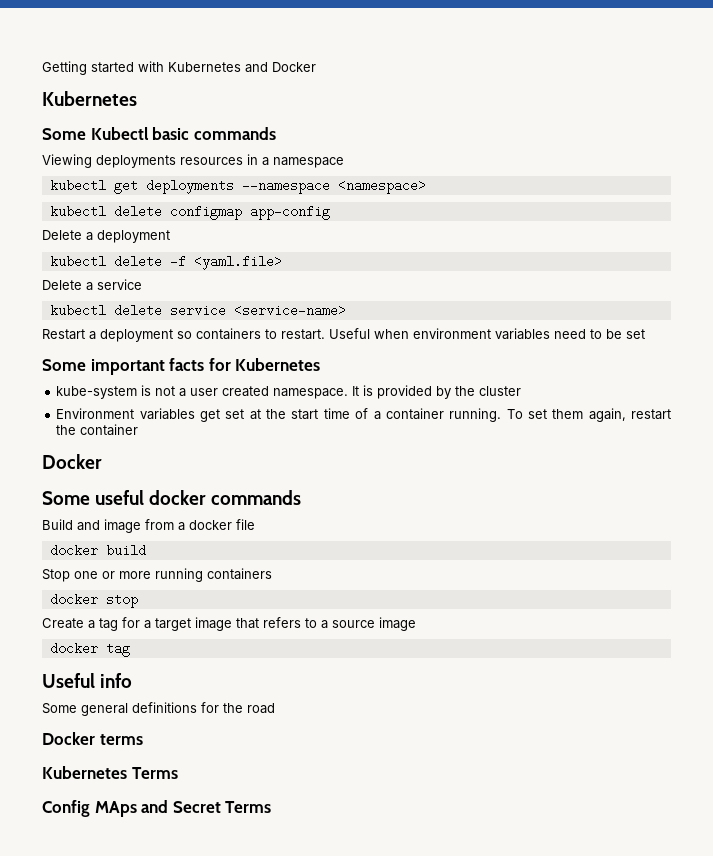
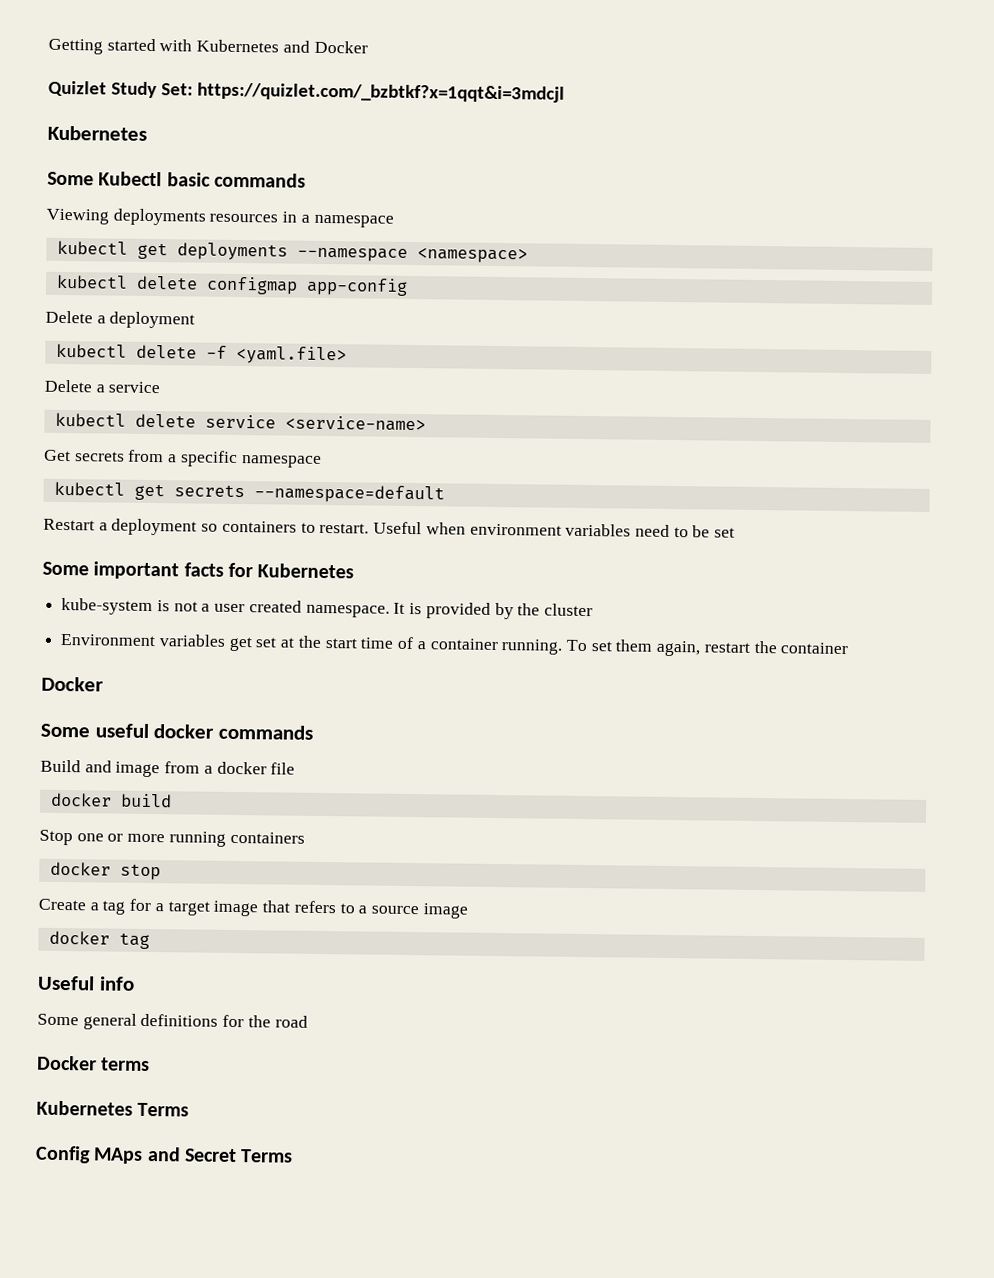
+ Quizlet Study Set: https://quizlet.com/_bzbtkf?x=1qqt&i=3mdcjl
+ Get secrets from a specific namespace
+ kubectl get secrets --namespace=default

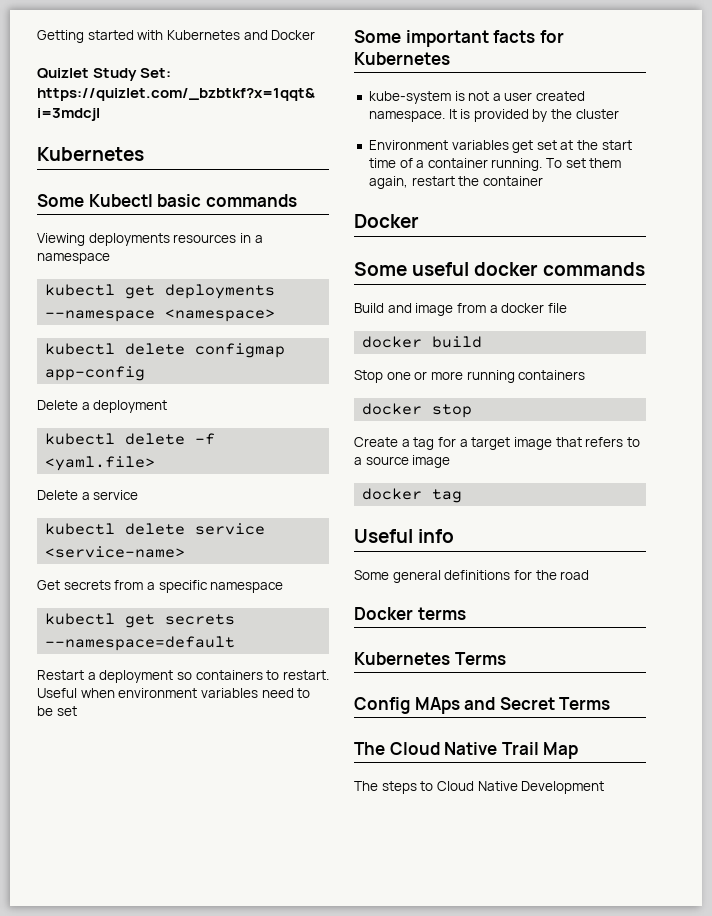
+ The Cloud Native Trail Map
+ The steps to Cloud Native Development

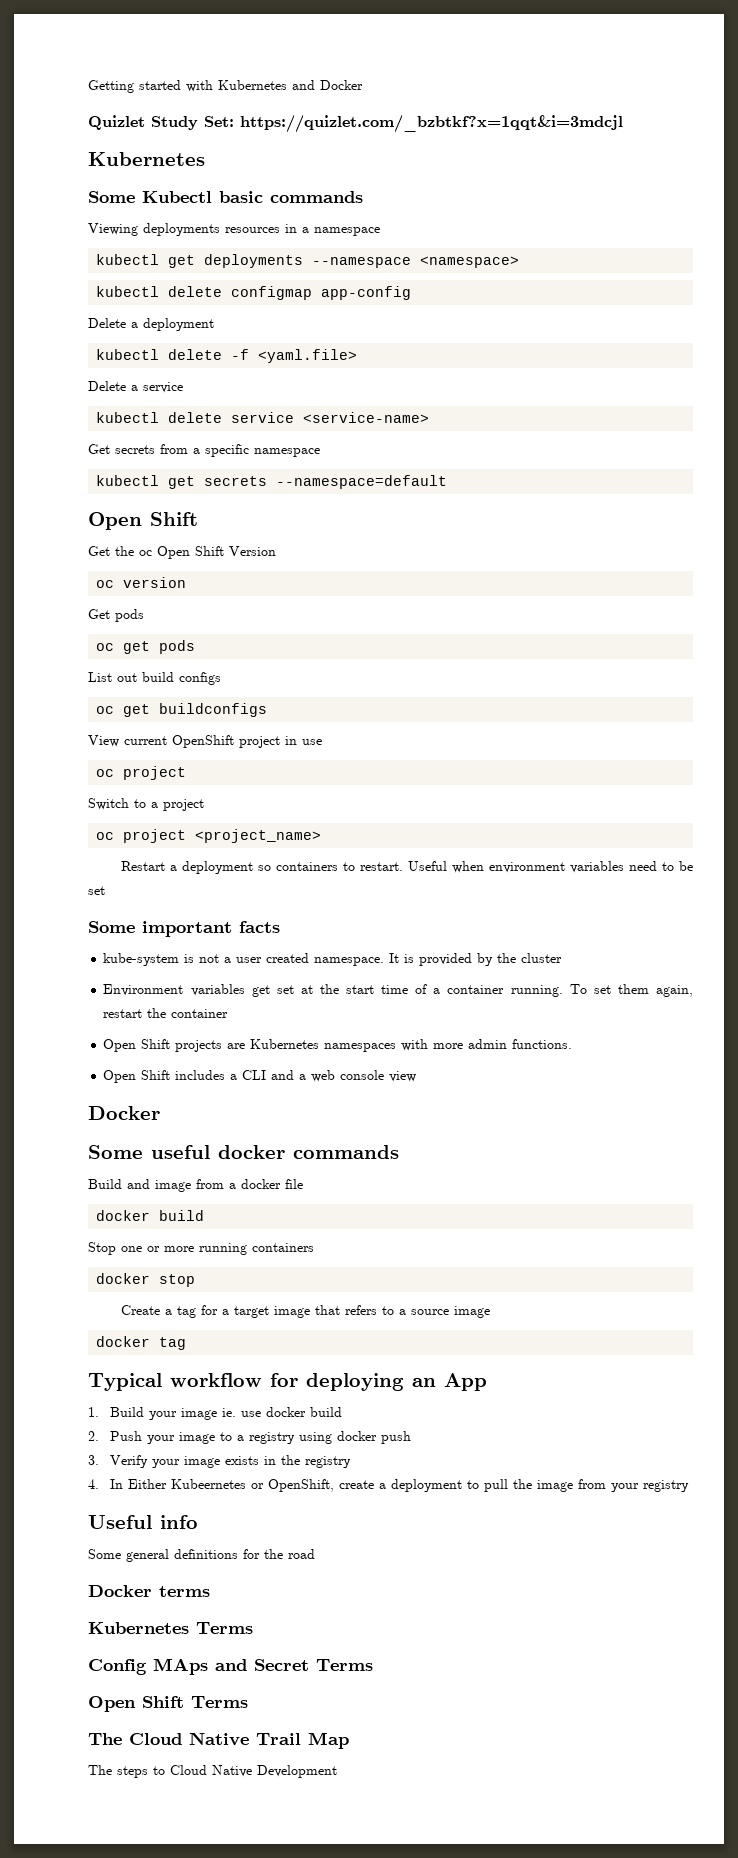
  kubectl get secrets --namespace=default
+ Open Shift
+ Get the oc Open Shift Version
+ oc version
+ Get pods
+ oc get pods
+ List out build configs
+ oc get buildconfigs
+ View current OpenShift project in use
+ oc project
+ Switch to a project
+ oc project <project_name>
- Some important facts for Kubernetes
+ Some important facts
+ Open Shift projects are Kubernetes namespaces with more admin functions.
+ Open Shift includes a CLI and a web console view
+ Typical workflow for deploying an App
+ 1. Build your image ie. use docker build
+ 2. Push your image to a registry using docker push
+ 3. Verify your image exists in the registry
+ 4. In Either Kubeernetes or OpenShift, create a deployment to pull the image from your registry
+ Open Shift Terms

